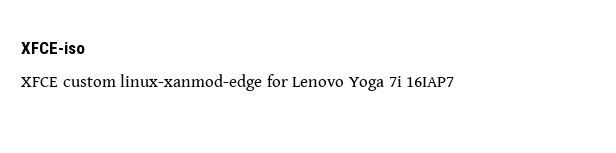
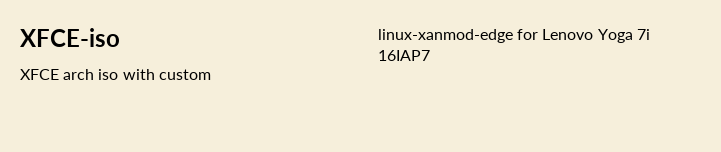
- XFCE custom linux-xanmod-edge for Lenovo Yoga 7i 16IAP7
+ XFCE arch iso with custom linux-xanmod-edge for Lenovo Yoga 7i 16IAP7

